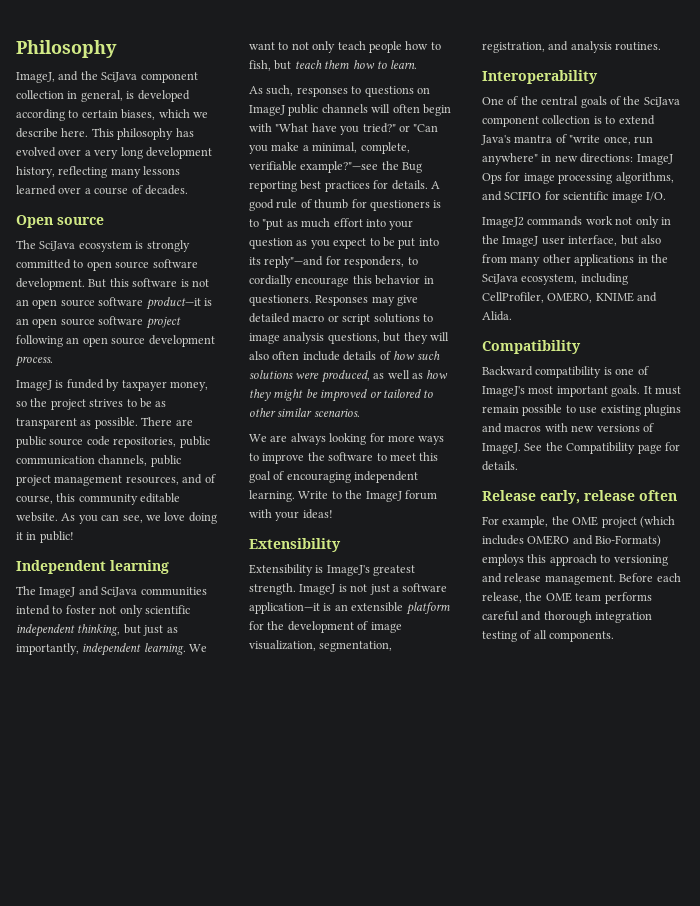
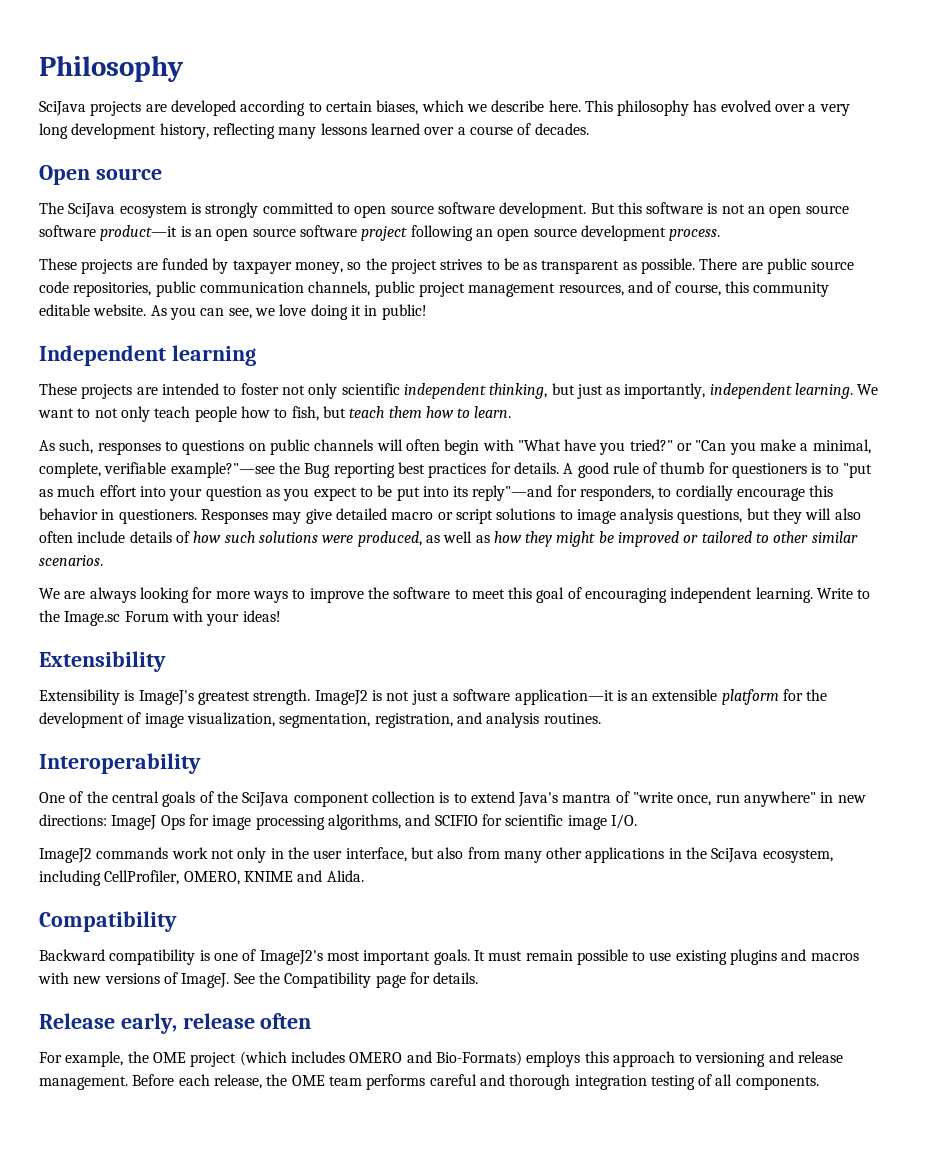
- ImageJ, and the SciJava component collection in general, is developed according to certain biases, which we describe here.
+ SciJava projects are developed according to certain biases, which we describe here.
- ImageJ is funded by taxpayer money, so the project strives to be as transparent as possible.
+ These projects are funded by taxpayer money, so the project strives to be as transparent as possible.
- The ImageJ and SciJava communities intend to foster not only scientific independent thinking, but just as importantly, independent learning.
+ These projects are intended to foster not only scientific independent thinking, but just as importantly, independent learning.
- As such, responses to questions on ImageJ public channels will often begin with "What have you tried?" or "Can you make a minimal, complete, verifiable example?"—see the Bug reporting best practices for details.
+ As such, responses to questions on public channels will often begin with "What have you tried?" or "Can you make a minimal, complete, verifiable example?"—see the Bug reporting best practices for details.
- Write to the ImageJ forum with your ideas!
+ Write to the Image.sc Forum with your ideas!
- ImageJ is not just a software application—it is an extensible platform for the development of image visualization, segmentation, registration, and analysis routines.
+ ImageJ2 is not just a software application—it is an extensible platform for the development of image visualization, segmentation, registration, and analysis routines.
- ImageJ2 commands work not only in the ImageJ user interface, but also from many other applications in the SciJava ecosystem, including CellProfiler, OMERO, KNIME and Alida.
+ ImageJ2 commands work not only in the user interface, but also from many other applications in the SciJava ecosystem, including CellProfiler, OMERO, KNIME and Alida.
- Backward compatibility is one of ImageJ's most important goals.
+ Backward compatibility is one of ImageJ2's most important goals.

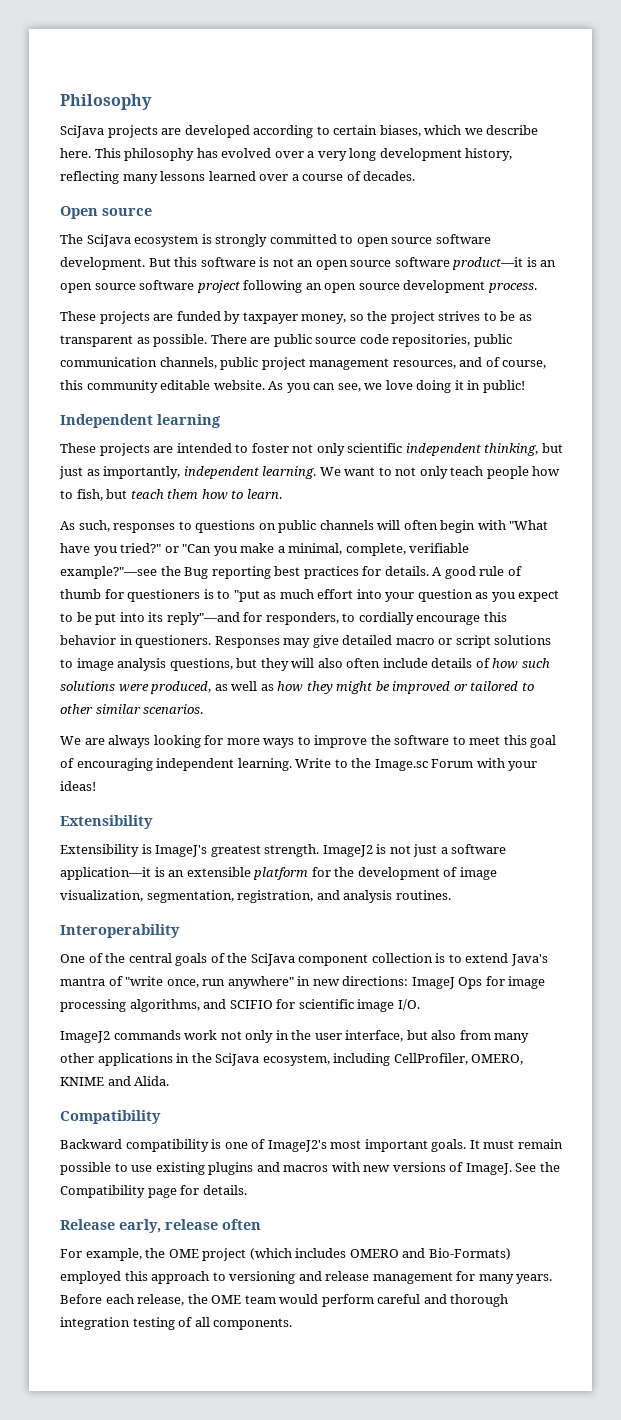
- For example, the OME project (which includes OMERO and Bio-Formats) employs this approach to versioning and release management.
+ For example, the OME project (which includes OMERO and Bio-Formats) employed this approach to versioning and release management for many years.
- Before each release, the OME team performs careful and thorough integration testing of all components.
+ Before each release, the OME team would perform careful and thorough integration testing of all components.

